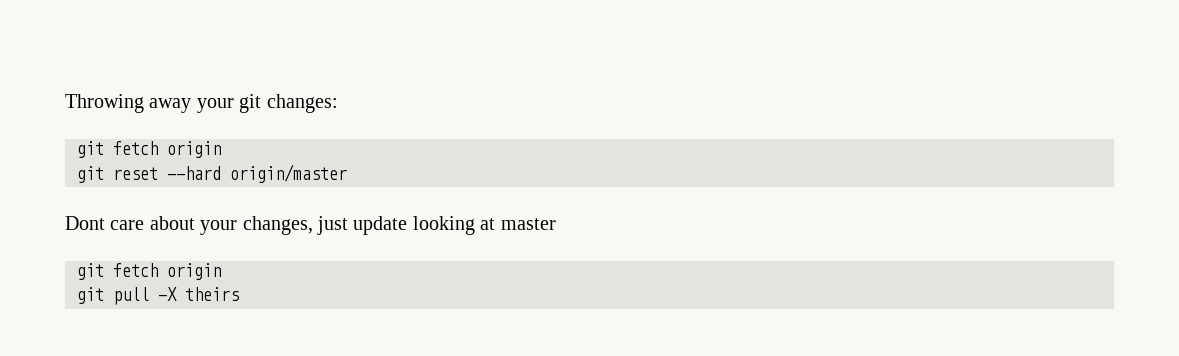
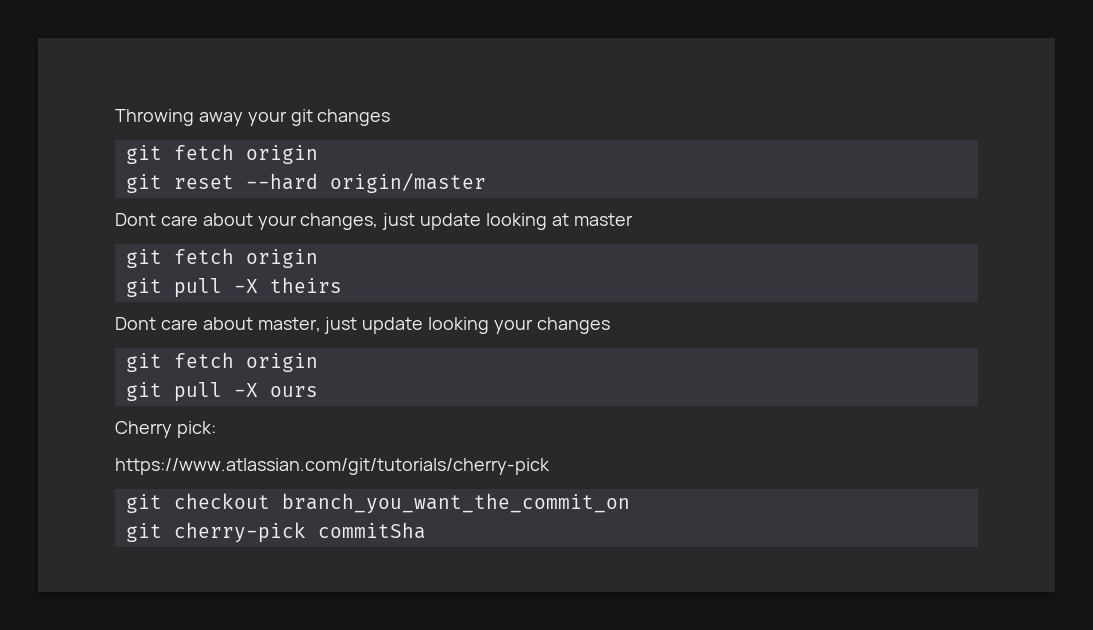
- Throwing away your git changes:
+ Throwing away your git changes
+ Dont care about master, just update looking your changes
+ git fetch origin
+ git pull -X ours
+ Cherry pick:
+ https://www.atlassian.com/git/tutorials/cherry-pick
+ git checkout branch_you_want_the_commit_on
+ git cherry-pick commitSha

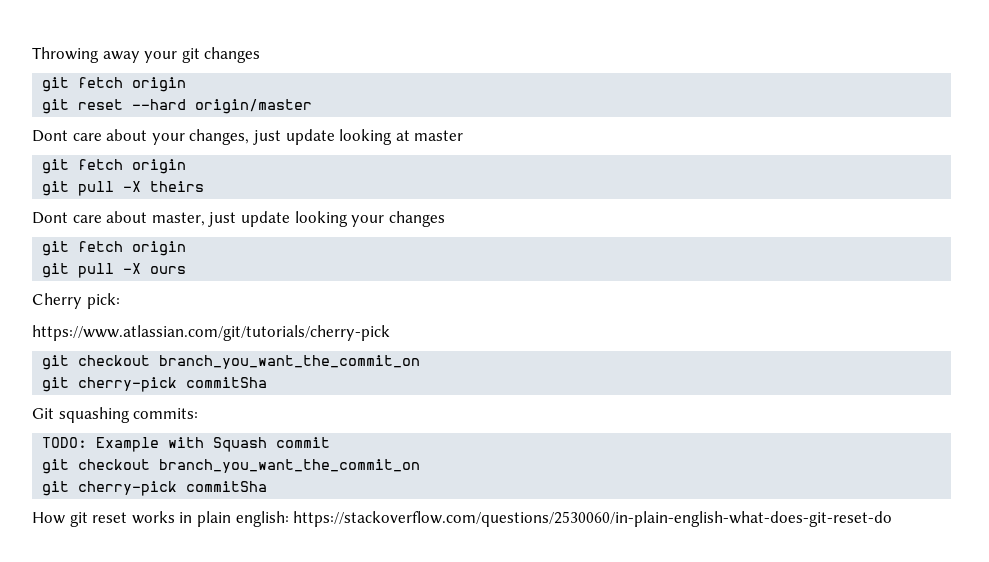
+ Git squashing commits:
+ TODO: Example with Squash commit
+ git checkout branch_you_want_the_commit_on
+ git cherry-pick commitSha
+ How git reset works in plain english: https://stackoverflow.com/questions/2530060/in-plain-english-what-does-git-reset-do

